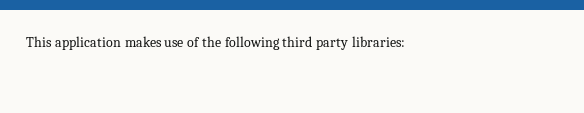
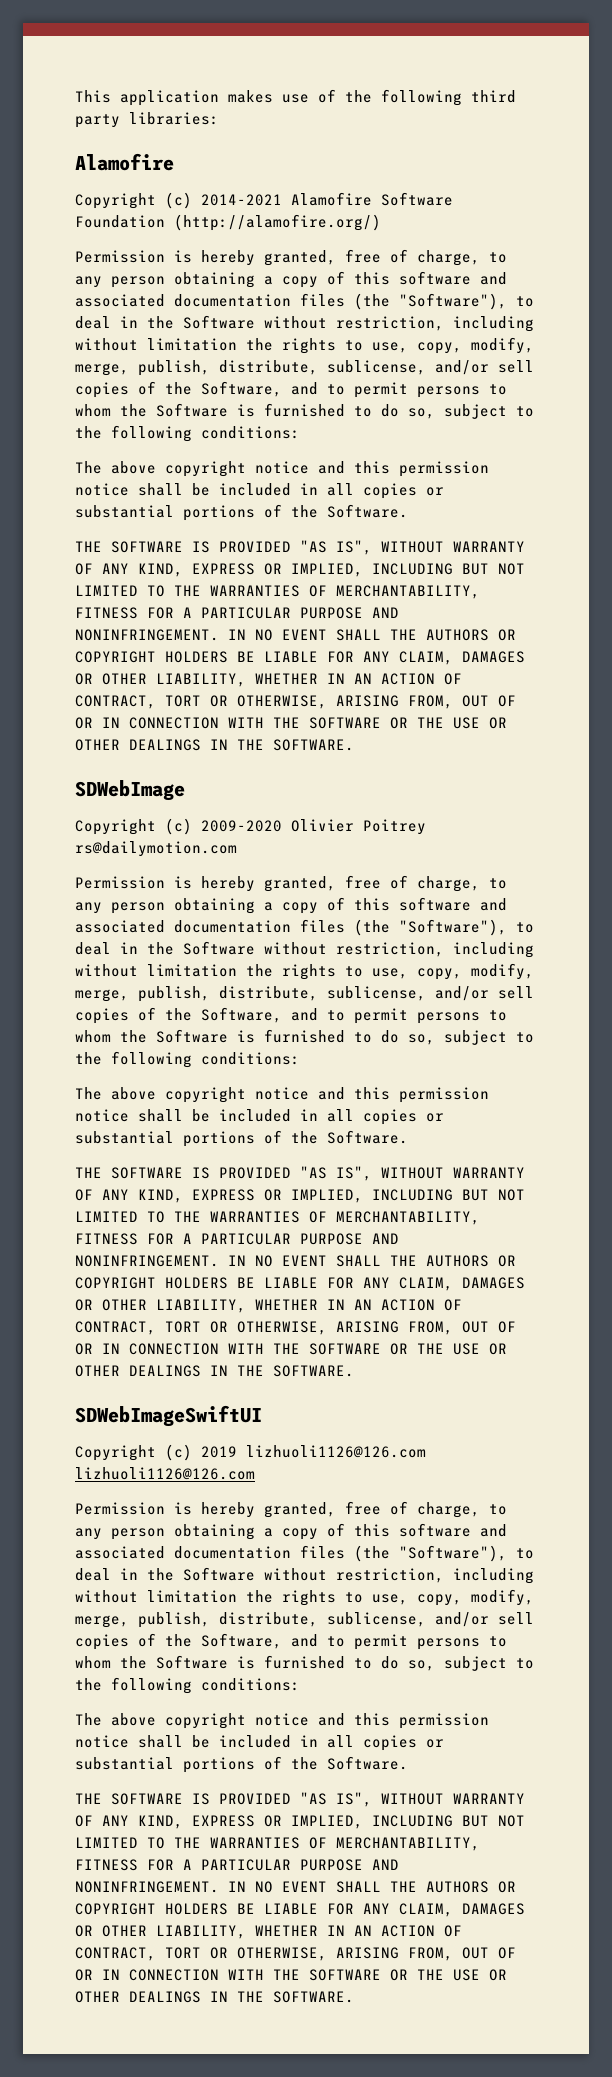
  This application makes use of the following third party libraries:
+ Alamofire
+ Copyright (c) 2014-2021 Alamofire Software Foundation (http://alamofire.org/)
+ Permission is hereby granted, free of charge, to any person obtaining a copy of this software and associated documentation files (the "Software"), to deal in the Software without restriction, including without limitation the rights to use, copy, modify, merge, publish, distribute, sublicense, and/or sell copies of the Software, and to permit persons to whom the Software is furnished to do so, subject to the following conditions:
+ The above copyright notice and this permission notice shall be included in all copies or substantial portions of the Software.
+ THE SOFTWARE IS PROVIDED "AS IS", WITHOUT WARRANTY OF ANY KIND, EXPRESS OR IMPLIED, INCLUDING BUT NOT LIMITED TO THE WARRANTIES OF MERCHANTABILITY, FITNESS FOR A PARTICULAR PURPOSE AND NONINFRINGEMENT. IN NO EVENT SHALL THE AUTHORS OR COPYRIGHT HOLDERS BE LIABLE FOR ANY CLAIM, DAMAGES OR OTHER LIABILITY, WHETHER IN AN ACTION OF CONTRACT, TORT OR OTHERWISE, ARISING FROM, OUT OF OR IN CONNECTION WITH THE SOFTWARE OR THE USE OR OTHER DEALINGS IN THE SOFTWARE.
+ SDWebImage
+ Copyright (c) 2009-2020 Olivier Poitrey rs@dailymotion.com
+ Permission is hereby granted, free of charge, to any person obtaining a copy of this software and associated documentation files (the "Software"), to deal in the Software without restriction, including without limitation the rights to use, copy, modify, merge, publish, distribute, sublicense, and/or sell copies of the Software, and to permit persons to whom the Software is furnished to do so, subject to the following conditions:
+ The above copyright notice and this permission notice shall be included in all copies or substantial portions of the Software.
+ THE SOFTWARE IS PROVIDED "AS IS", WITHOUT WARRANTY OF ANY KIND, EXPRESS OR IMPLIED, INCLUDING BUT NOT LIMITED TO THE WARRANTIES OF MERCHANTABILITY, FITNESS FOR A PARTICULAR PURPOSE AND NONINFRINGEMENT. IN NO EVENT SHALL THE AUTHORS OR COPYRIGHT HOLDERS BE LIABLE FOR ANY CLAIM, DAMAGES OR OTHER LIABILITY, WHETHER IN AN ACTION OF CONTRACT, TORT OR OTHERWISE, ARISING FROM, OUT OF OR IN CONNECTION WITH THE SOFTWARE OR THE USE OR OTHER DEALINGS IN THE SOFTWARE.
+ SDWebImageSwiftUI
+ Copyright (c) 2019 lizhuoli1126@126.com lizhuoli1126@126.com
+ Permission is hereby granted, free of charge, to any person obtaining a copy of this software and associated documentation files (the "Software"), to deal in the Software without restriction, including without limitation the rights to use, copy, modify, merge, publish, distribute, sublicense, and/or sell copies of the Software, and to permit persons to whom the Software is furnished to do so, subject to the following conditions:
+ The above copyright notice and this permission notice shall be included in all copies or substantial portions of the Software.
+ THE SOFTWARE IS PROVIDED "AS IS", WITHOUT WARRANTY OF ANY KIND, EXPRESS OR IMPLIED, INCLUDING BUT NOT LIMITED TO THE WARRANTIES OF MERCHANTABILITY, FITNESS FOR A PARTICULAR PURPOSE AND NONINFRINGEMENT. IN NO EVENT SHALL THE AUTHORS OR COPYRIGHT HOLDERS BE LIABLE FOR ANY CLAIM, DAMAGES OR OTHER LIABILITY, WHETHER IN AN ACTION OF CONTRACT, TORT OR OTHERWISE, ARISING FROM, OUT OF OR IN CONNECTION WITH THE SOFTWARE OR THE USE OR OTHER DEALINGS IN THE SOFTWARE.

